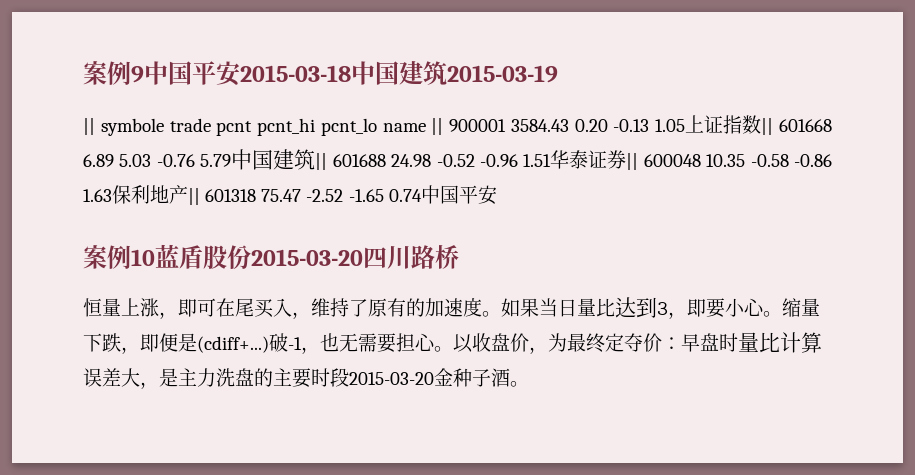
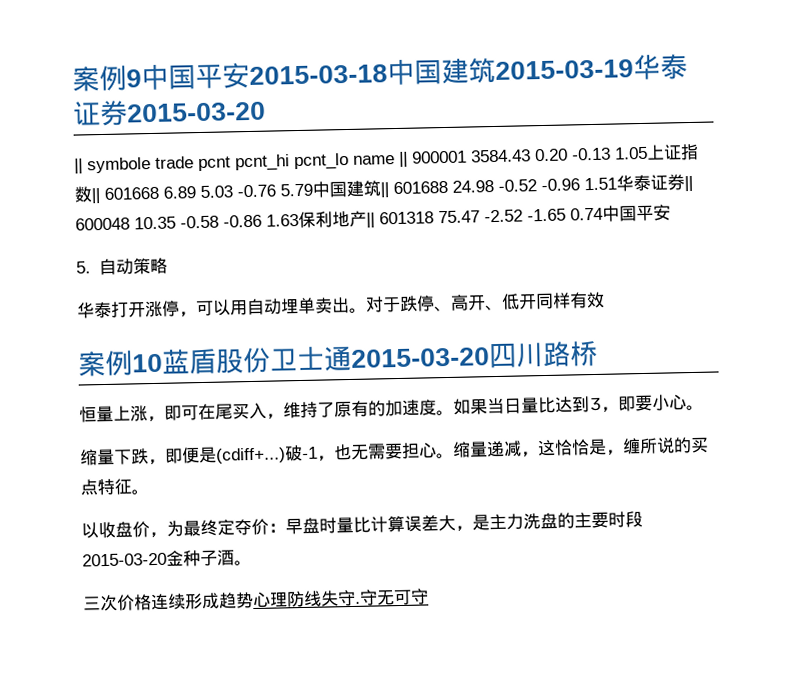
- 案例9中国平安2015-03-18中国建筑2015-03-19
+ 案例9中国平安2015-03-18中国建筑2015-03-19华泰证券2015-03-20
+ 5.自动策略
+ 华泰打开涨停，可以用自动埋单卖出。对于跌停、高开、低开同样有效
- 案例10蓝盾股份2015-03-20四川路桥
+ 案例10蓝盾股份卫士通2015-03-20四川路桥
- 如果当日量比达到3，即要小心。缩量下跌，即便是(cdiff+...)
+ 如果当日量比达到3，即要小心。
+ 缩量下跌，即便是(cdiff+...)
- 破-1，也无需要担心。以收盘价，为最终定夺价：早盘时量比计算误差大，是主力洗盘的主要时段2015-03-20金种子酒。
+ 破-1，也无需要担心。缩量递减，这恰恰是，缠所说的买点特征。
+ 以收盘价，为最终定夺价：早盘时量比计算误差大，是主力洗盘的主要时段2015-03-20金种子酒。
+ 三次价格连续形成趋势心理防线失守.守无可守

